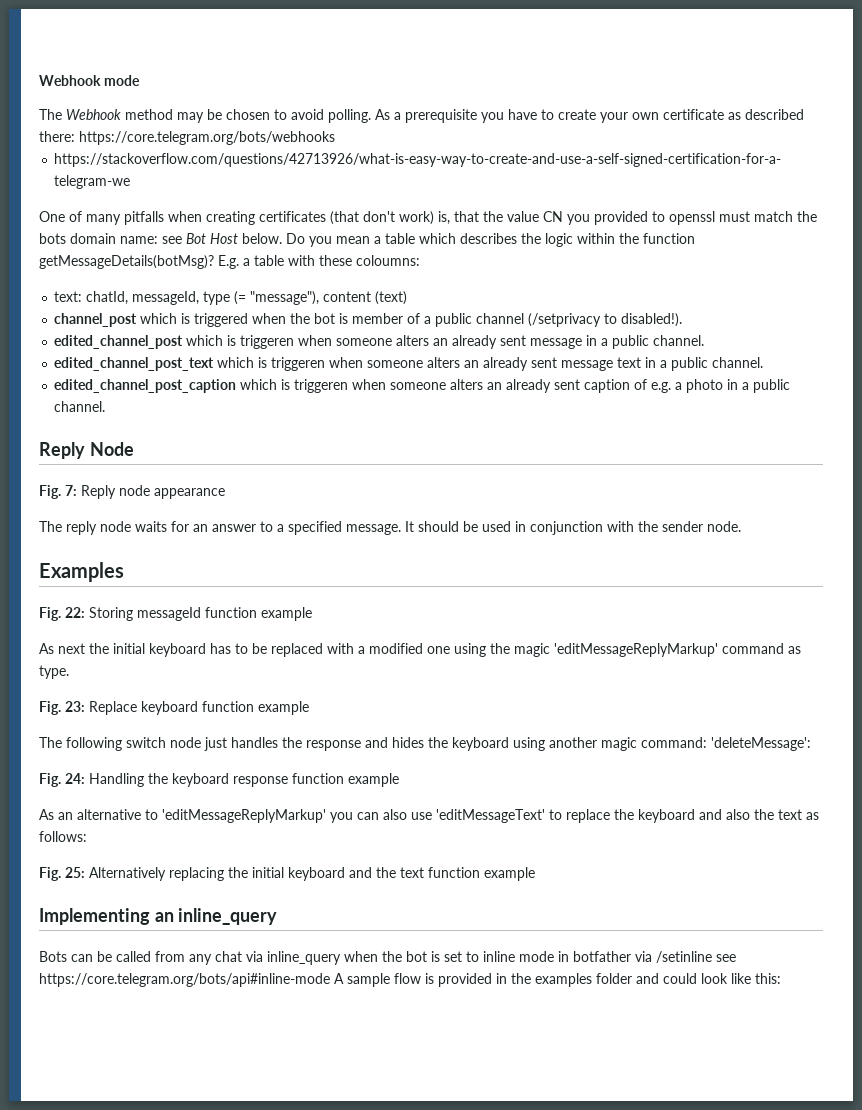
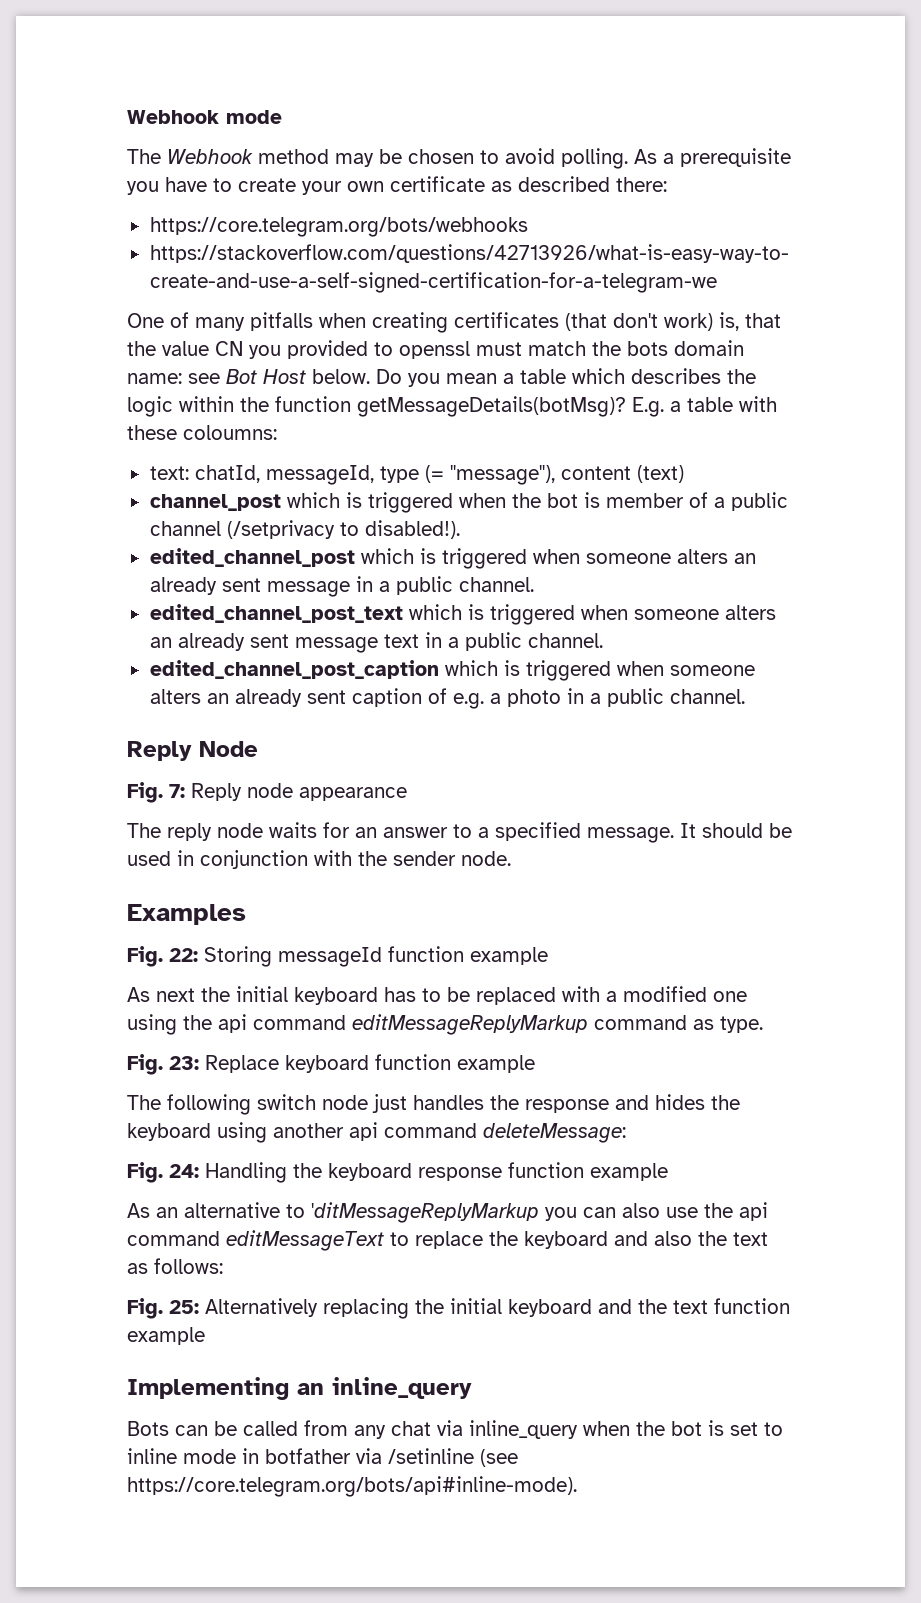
- As a prerequisite you have to create your own certificate as described there: https://core.telegram.org/bots/webhooks
+ As a prerequisite you have to create your own certificate as described there:
+ https://core.telegram.org/bots/webhooks
- edited_channel_post which is triggeren when someone alters an already sent message in a public channel.
+ edited_channel_post which is triggered when someone alters an already sent message in a public channel.
- edited_channel_post_text which is triggeren when someone alters an already sent message text in a public channel.
+ edited_channel_post_text which is triggered when someone alters an already sent message text in a public channel.
- edited_channel_post_caption which is triggeren when someone alters an already sent caption of e.g. a photo in a public channel.
+ edited_channel_post_caption which is triggered when someone alters an already sent caption of e.g. a photo in a public channel.
- As next the initial keyboard has to be replaced with a modified one using the magic 'editMessageReplyMarkup' command as type.
+ As next the initial keyboard has to be replaced with a modified one using the api command editMessageReplyMarkup command as type.
- The following switch node just handles the response and hides the keyboard using another magic command: 'deleteMessage':
+ The following switch node just handles the response and hides the keyboard using another api command deleteMessage:
- As an alternative to 'editMessageReplyMarkup' you can also use 'editMessageText' to replace the keyboard and also the text as follows:
+ As an alternative to 'ditMessageReplyMarkup you can also use the api command editMessageText to replace the keyboard and also the text as follows:
- Bots can be called from any chat via inline_query when the bot is set to inline mode in botfather via /setinline see https://core.telegram.org/bots/api#inline-mode A sample flow is provided in the examples folder and could look like this:
+ Bots can be called from any chat via inline_query when the bot is set to inline mode in botfather via /setinline (see https://core.telegram.org/bots/api#inline-mode).

